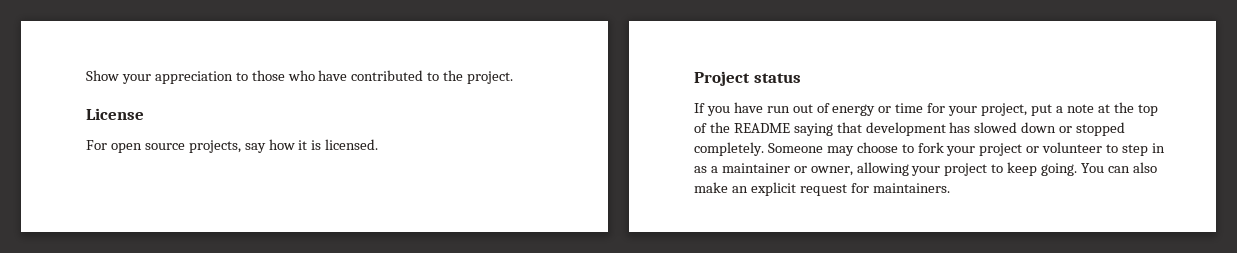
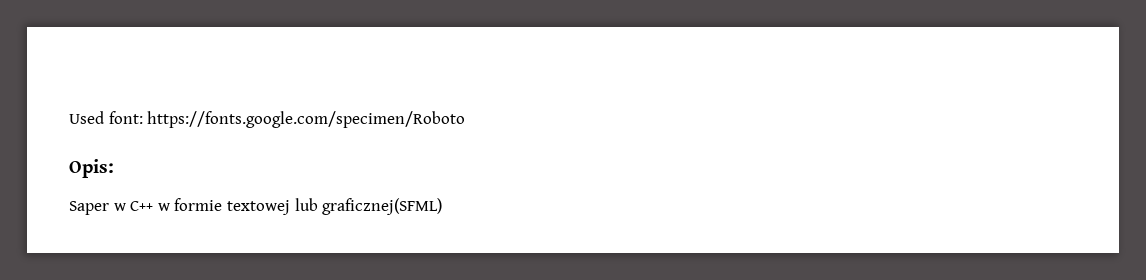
- Show your appreciation to those who have contributed to the project.
- License
- For open source projects, say how it is licensed.
- Project status
- If you have run out of energy or time for your project, put a note at the top of the README saying that development has slowed down or stopped completely. Someone may choose to fork your project or volunteer to step in as a maintainer or owner, allowing your project to keep going. You can also make an explicit request for maintainers.
+ Used font: https://fonts.google.com/specimen/Roboto
+ Opis:
+ Saper w C++ w formie textowej lub graficznej(SFML)

